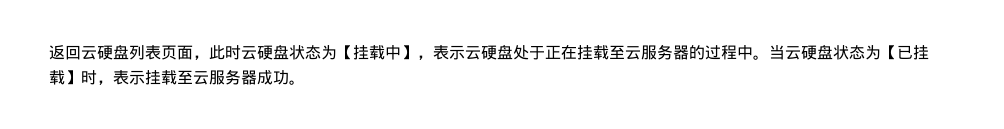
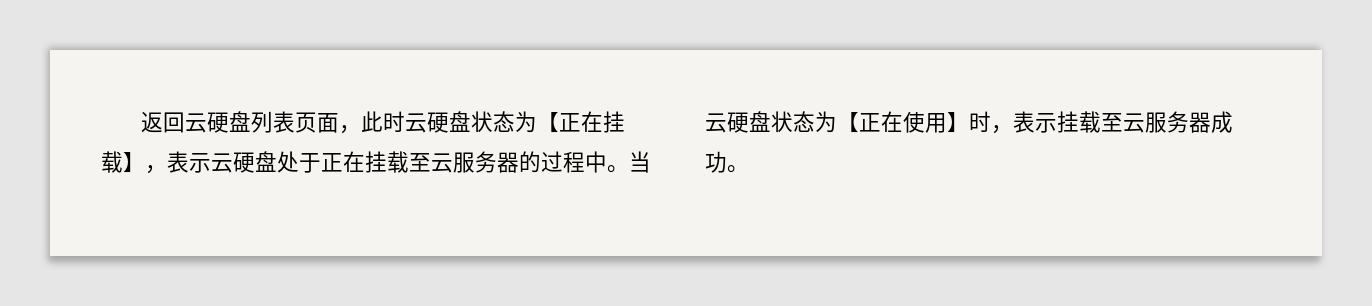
- 返回云硬盘列表页面，此时云硬盘状态为【挂载中】，表示云硬盘处于正在挂载至云服务器的过程中。
+ 返回云硬盘列表页面，此时云硬盘状态为【正在挂载】，表示云硬盘处于正在挂载至云服务器的过程中。
- 当云硬盘状态为【已挂载】时，表示挂载至云服务器成功。
+ 当云硬盘状态为【正在使用】时，表示挂载至云服务器成功。

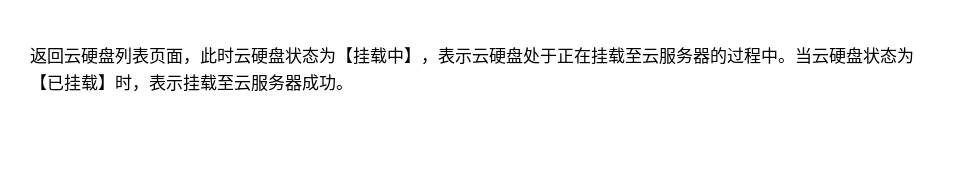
- 返回云硬盘列表页面，此时云硬盘状态为【正在挂载】，表示云硬盘处于正在挂载至云服务器的过程中。
+ 返回云硬盘列表页面，此时云硬盘状态为【挂载中】，表示云硬盘处于正在挂载至云服务器的过程中。
- 当云硬盘状态为【正在使用】时，表示挂载至云服务器成功。
+ 当云硬盘状态为【已挂载】时，表示挂载至云服务器成功。

